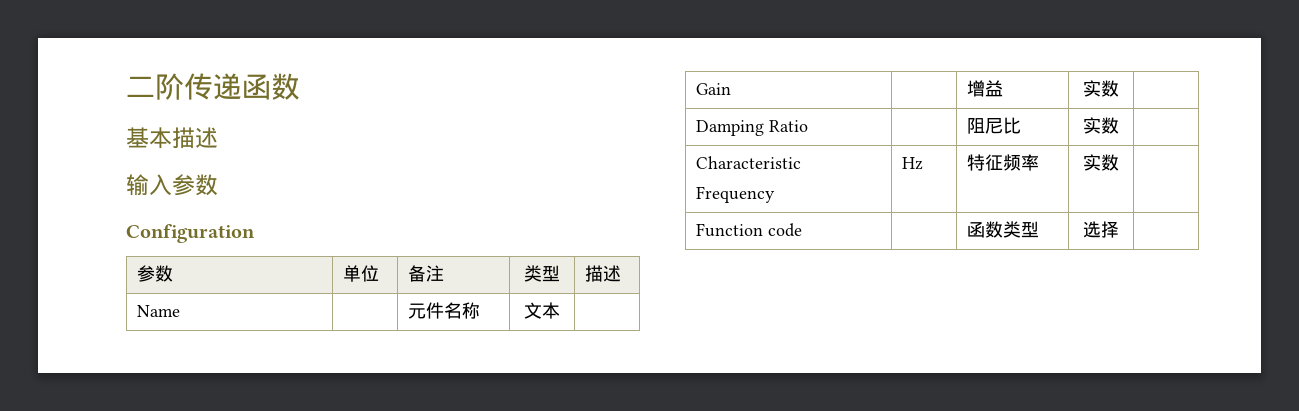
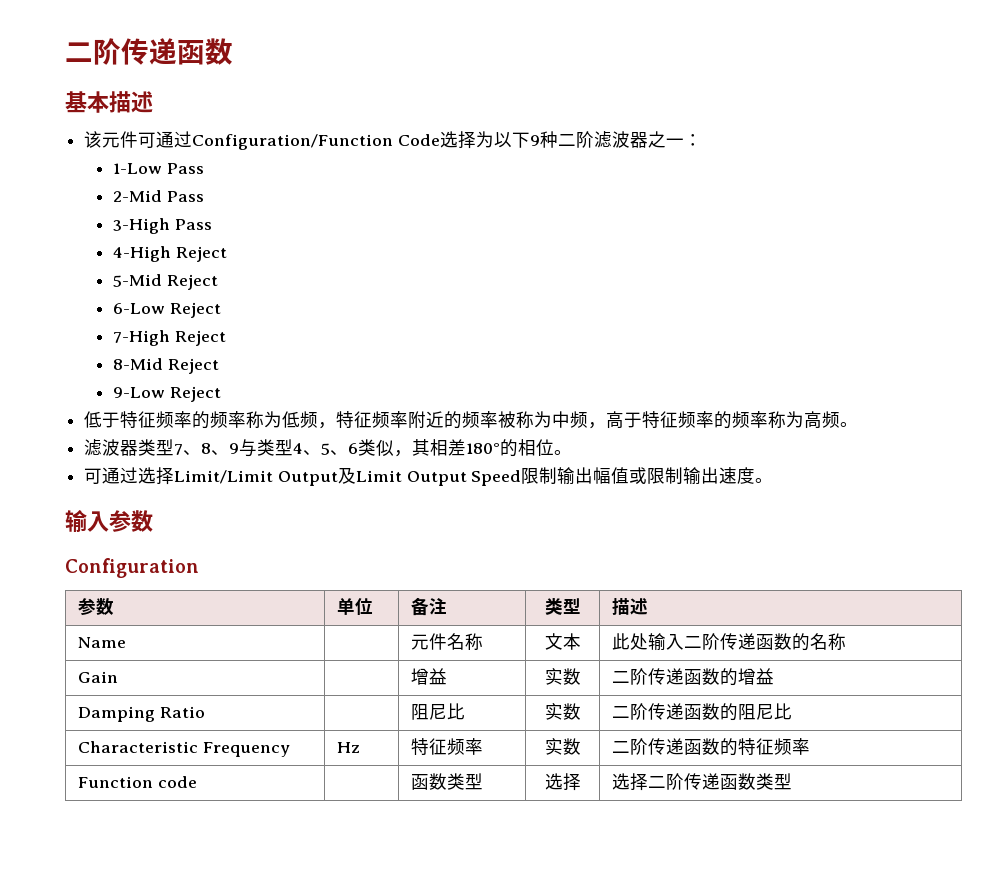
+ 该元件可通过Configuration/Function Code选择为以下9种二阶滤波器之一：
+ 1-Low Pass
+ 2-Mid Pass
+ 3-High Pass
+ 4-High Reject
+ 5-Mid Reject
+ 6-Low Reject
+ 7-High Reject
+ 8-Mid Reject
+ 9-Low Reject
+ 低于特征频率的频率称为低频，特征频率附近的频率被称为中频，高于特征频率的频率称为高频。
+ 滤波器类型7、8、9与类型4、5、6类似，其相差180°的相位。
+ 可通过选择Limit/Limit Output及Limit Output Speed限制输出幅值或限制输出速度。
- Name | | 元件名称 | 文本 |
+ Name | | 元件名称 | 文本 | 此处输入二阶传递函数的名称
- Gain | | 增益 | 实数 |
+ Gain | | 增益 | 实数 | 二阶传递函数的增益
- Damping Ratio | | 阻尼比 | 实数 |
+ Damping Ratio | | 阻尼比 | 实数 | 二阶传递函数的阻尼比
- Characteristic Frequency | Hz | 特征频率 | 实数 |
+ Characteristic Frequency | Hz | 特征频率 | 实数 | 二阶传递函数的特征频率
- Function code | | 函数类型 | 选择 |
+ Function code | | 函数类型 | 选择 | 选择二阶传递函数类型

